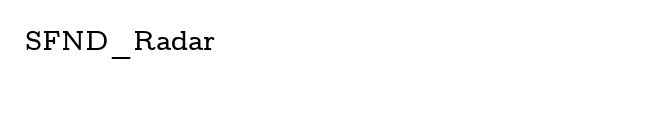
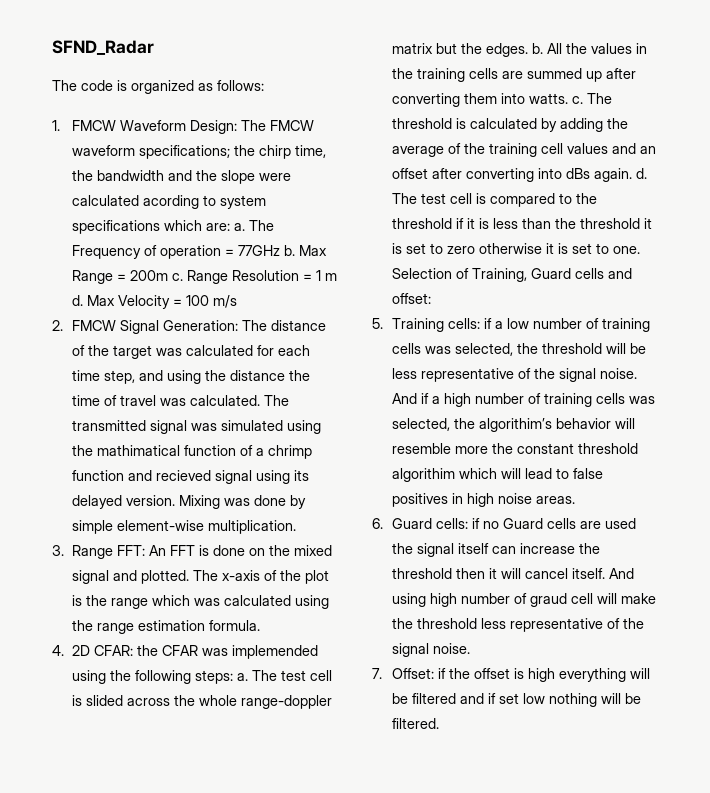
+ The code is organized as follows:
+ 1. FMCW Waveform Design: The FMCW waveform specifications; the chirp time, the bandwidth and the slope were calculated acording to system specifications which are: a. The Frequency of operation = 77GHz b. Max Range = 200m c. Range Resolution = 1 m d. Max Velocity = 100 m/s
+ 2. FMCW Signal Generation: The distance of the target was calculated for each time step, and using the distance the time of travel was calculated. The transmitted signal was simulated using the mathimatical function of a chrimp function and recieved signal using its delayed version. Mixing was done by simple element-wise multiplication.
+ 3. Range FFT: An FFT is done on the mixed signal and plotted. The x-axis of the plot is the range which was calculated using the range estimation formula.
+ 4. 2D CFAR: the CFAR was implemended using the following steps: a. The test cell is slided across the whole range-doppler matrix but the edges. b. All the values in the training cells are summed up after converting them into watts. c. The threshold is calculated by adding the average of the training cell values and an offset after converting into dBs again. d. The test cell is compared to the threshold if it is less than the threshold it is set to zero otherwise it is set to one. Selection of Training, Guard cells and offset:
+ 5. Training cells: if a low number of training cells was selected, the threshold will be less representative of the signal noise. And if a high number of training cells was selected, the algorithim’s behavior will resemble more the constant threshold algorithim which will lead to false positives in high noise areas.
+ 6. Guard cells: if no Guard cells are used the signal itself can increase the threshold then it will cancel itself. And using high number of graud cell will make the threshold less representative of the signal noise.
+ 7. Offset: if the offset is high everything will be filtered and if set low nothing will be filtered.

